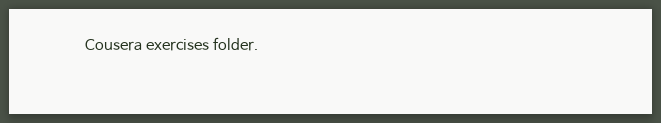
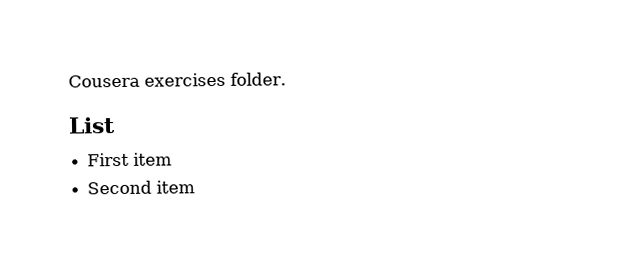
+ List
+ First item
+ Second item

